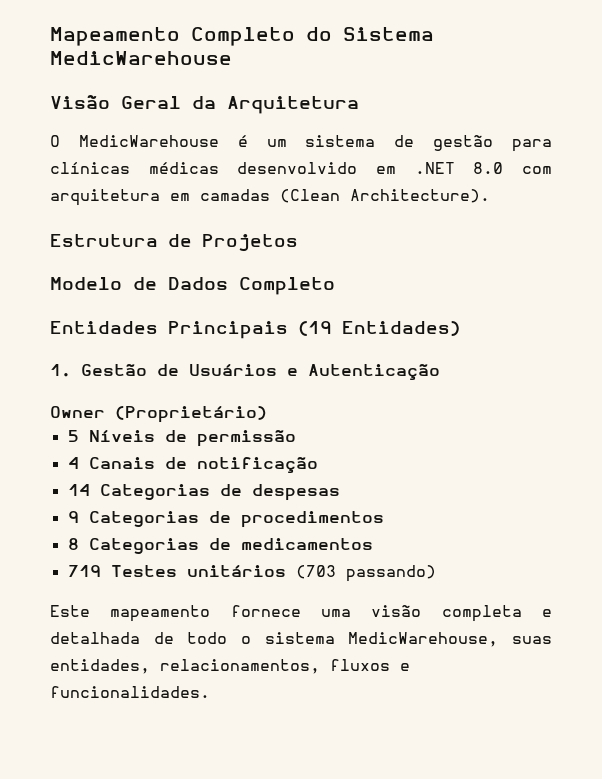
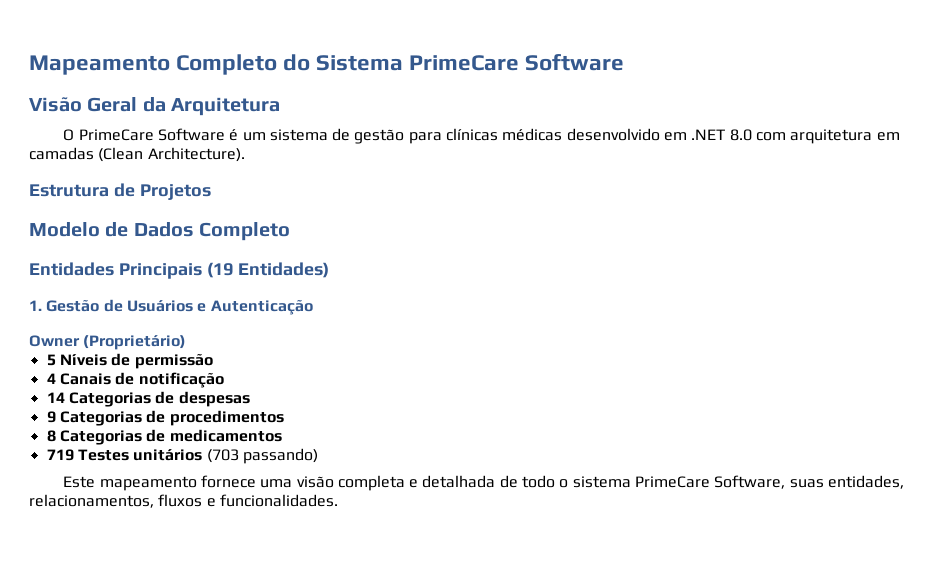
- Mapeamento Completo do Sistema MedicWarehouse
+ Mapeamento Completo do Sistema PrimeCare Software
- O MedicWarehouse é um sistema de gestão para clínicas médicas desenvolvido em .NET 8.0 com arquitetura em camadas (Clean Architecture).
+ O PrimeCare Software é um sistema de gestão para clínicas médicas desenvolvido em .NET 8.0 com arquitetura em camadas (Clean Architecture).
- Este mapeamento fornece uma visão completa e detalhada de todo o sistema MedicWarehouse, suas entidades, relacionamentos, fluxos e funcionalidades.
+ Este mapeamento fornece uma visão completa e detalhada de todo o sistema PrimeCare Software, suas entidades, relacionamentos, fluxos e funcionalidades.

